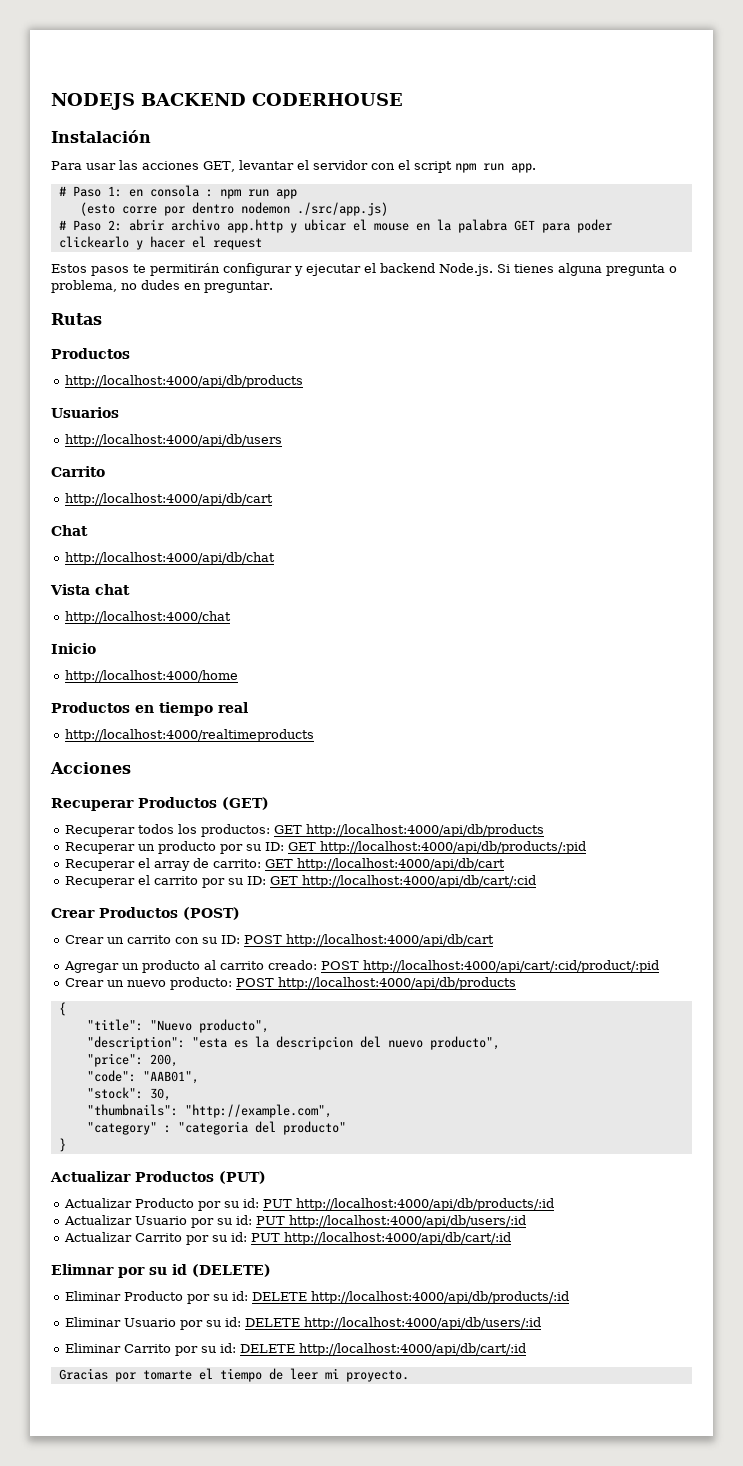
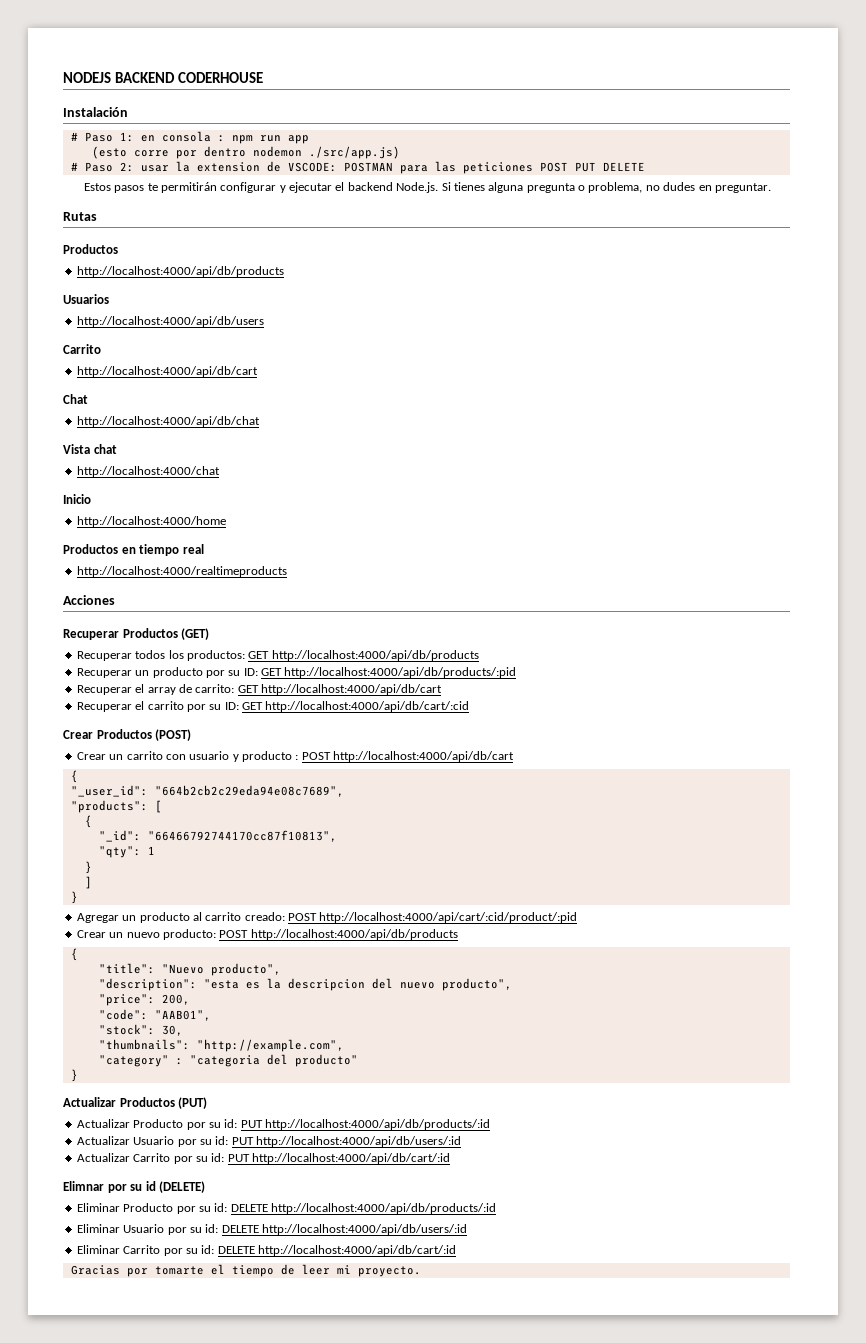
- Para usar las acciones GET, levantar el servidor con el script npm run app.
- # Paso 2: abrir archivo app.http y ubicar el mouse en la palabra GET para poder clickearlo y hacer el request
+ # Paso 2: usar la extension de VSCODE: POSTMAN para las peticiones POST PUT DELETE
- Crear un carrito con su ID: POST http://localhost:4000/api/db/cart
+ Crear un carrito con usuario y producto : POST http://localhost:4000/api/db/cart
+ {
+ "_user_id": "664b2cb2c29eda94e08c7689",
+ "products": [
+ {
+ "_id": "66466792744170cc87f10813",
+ "qty": 1
+ }
+ ]
+ }

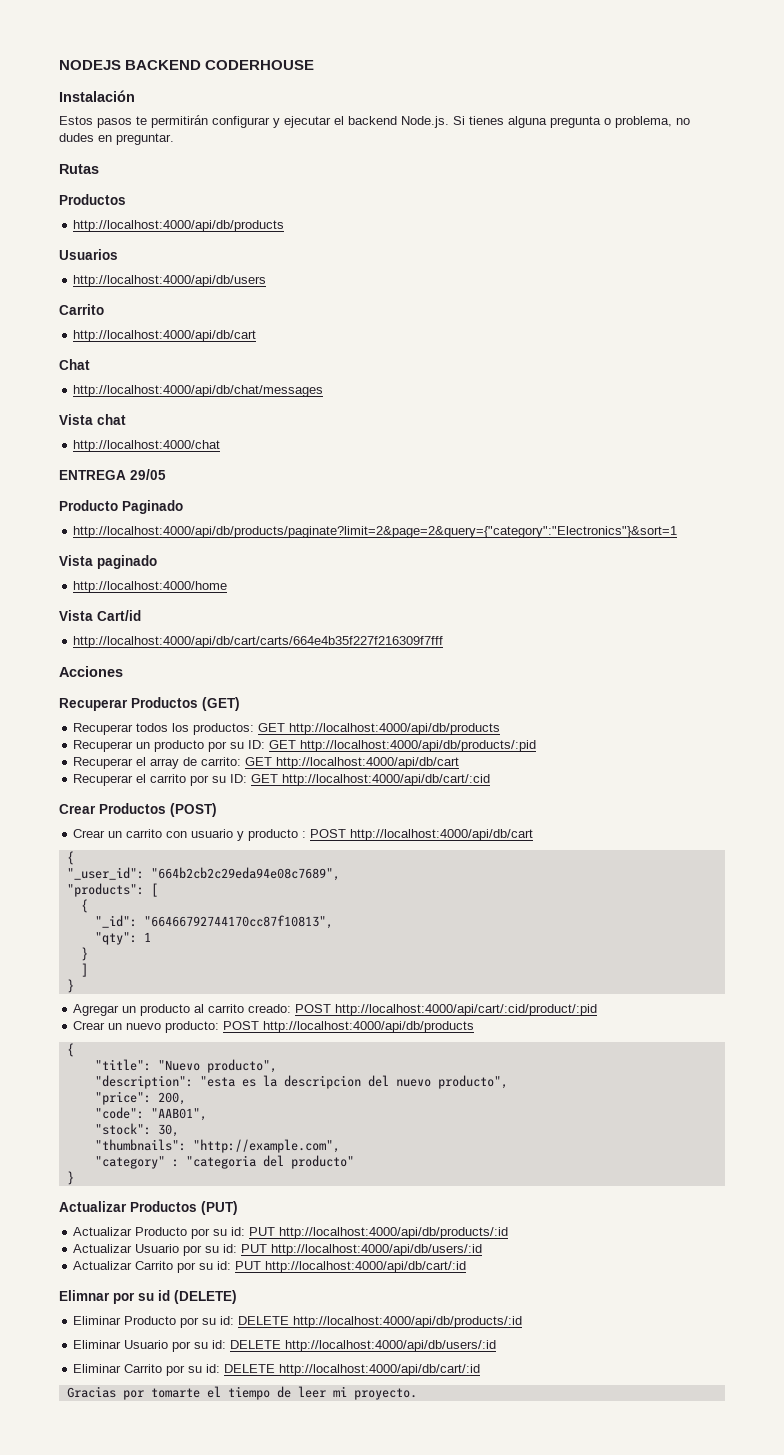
- # Paso 1: en consola : npm run app
- (esto corre por dentro nodemon ./src/app.js)
- # Paso 2: usar la extension de VSCODE: POSTMAN para las peticiones POST PUT DELETE
- http://localhost:4000/api/db/chat
+ http://localhost:4000/api/db/chat/messages
- Inicio
+ ENTREGA 29/05
+ Producto Paginado
+ http://localhost:4000/api/db/products/paginate?limit=2&page=2&query={"category":"Electronics"}&sort=1
+ Vista paginado
  http://localhost:4000/home
- Productos en tiempo real
- http://localhost:4000/realtimeproducts
+ Vista Cart/id
+ http://localhost:4000/api/db/cart/carts/664e4b35f227f216309f7fff

